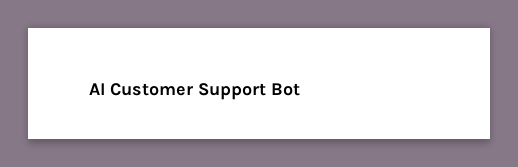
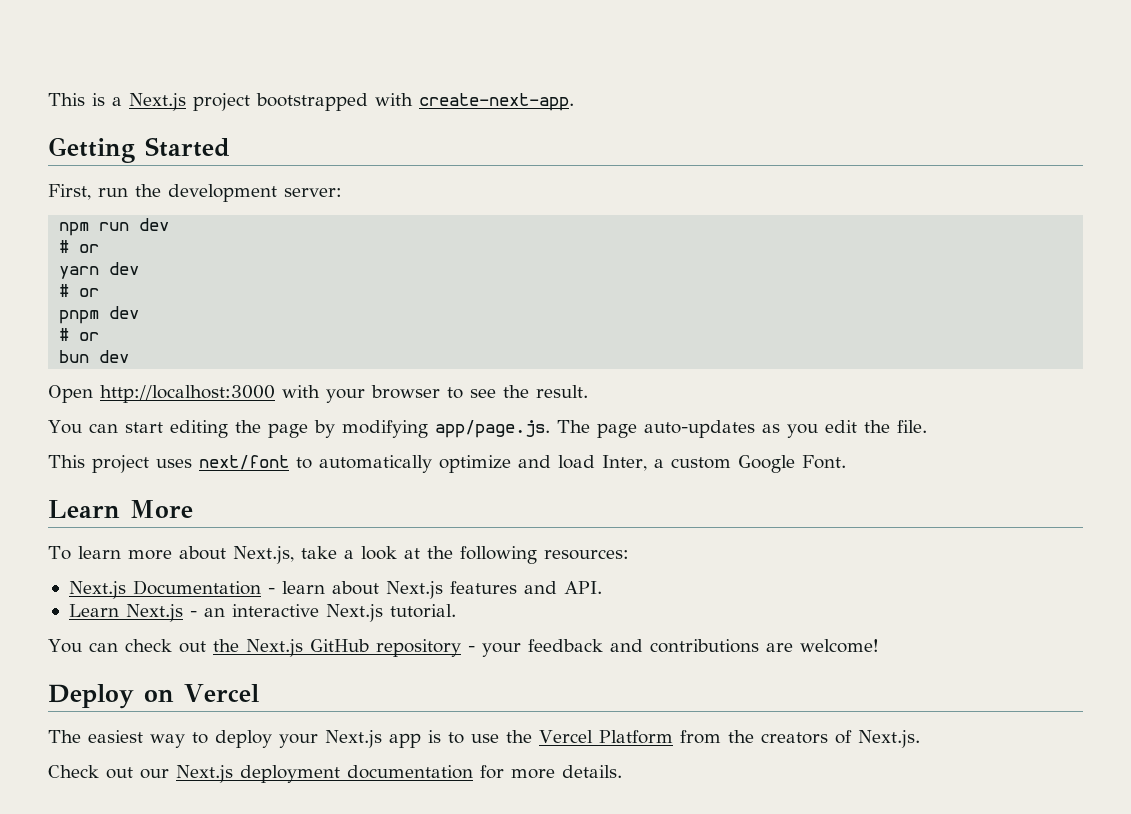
- AI Customer Support Bot
+ This is a Next.js project bootstrapped with create-next-app.
+ Getting Started
+ First, run the development server:
+ npm run dev
+ # or
+ yarn dev
+ # or
+ pnpm dev
+ # or
+ bun dev
+ Open http://localhost:3000 with your browser to see the result.
+ You can start editing the page by modifying app/page.js. The page auto-updates as you edit the file.
+ This project uses next/font to automatically optimize and load Inter, a custom Google Font.
+ Learn More
+ To learn more about Next.js, take a look at the following resources:
+ Next.js Documentation - learn about Next.js features and API.
+ Learn Next.js - an interactive Next.js tutorial.
+ You can check out the Next.js GitHub repository - your feedback and contributions are welcome!
+ Deploy on Vercel
+ The easiest way to deploy your Next.js app is to use the Vercel Platform from the creators of Next.js.
+ Check out our Next.js deployment documentation for more details.

